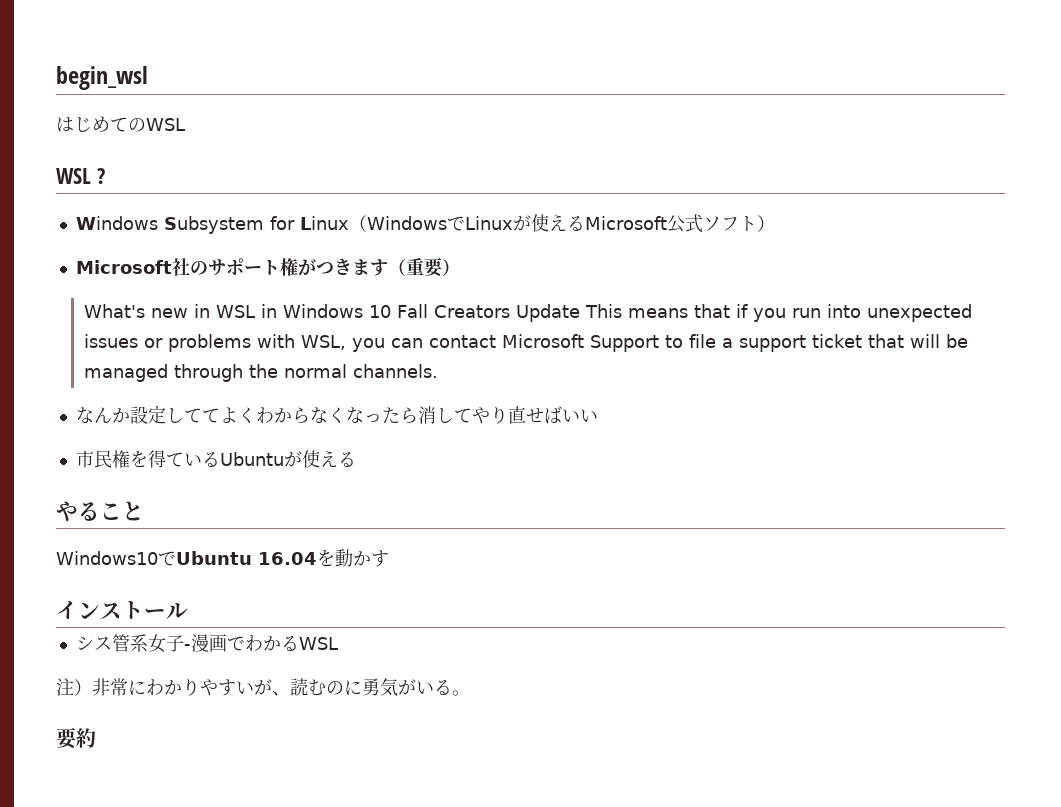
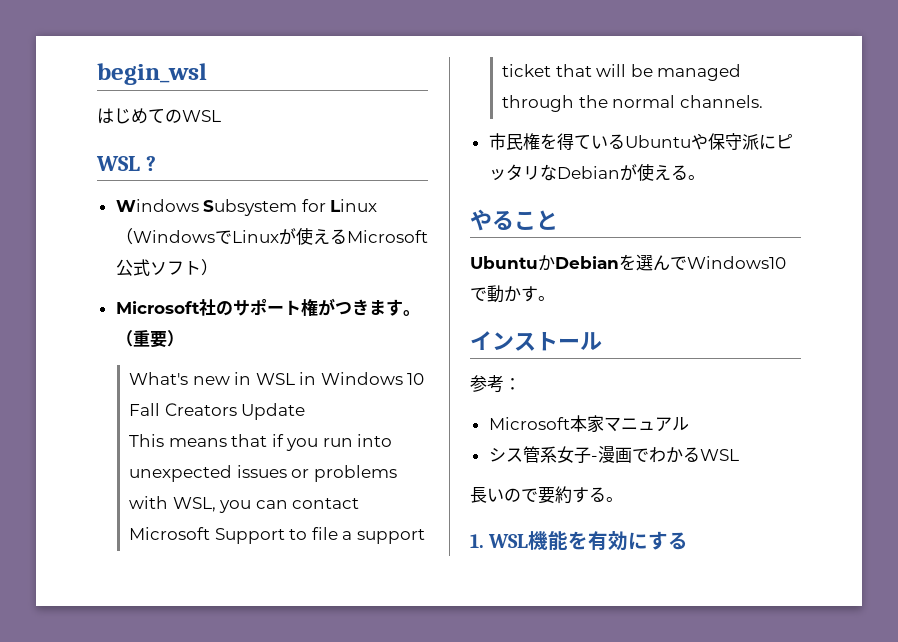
- Microsoft社のサポート権がつきます（重要）
+ Microsoft社のサポート権がつきます。（重要）
- What's new in WSL in Windows 10 Fall Creators Update This means that if you run into unexpected issues or problems with WSL, you can contact Microsoft Support to file a support ticket that will be managed through the normal channels.
+ What's new in WSL in Windows 10 Fall Creators Update
+ This means that if you run into unexpected issues or problems with WSL, you can contact Microsoft Support to file a support ticket that will be managed through the normal channels.
- なんか設定しててよくわからなくなったら消してやり直せばいい
- 市民権を得ているUbuntuが使える
+ 市民権を得ているUbuntuや保守派にピッタリなDebianが使える。
- Windows10でUbuntu 16.04を動かす
+ UbuntuかDebianを選んでWindows10で動かす。
+ 参考：
+ Microsoft本家マニュアル
- 注）非常にわかりやすいが、読むのに勇気がいる。
- 要約
+ 長いので要約する。
+ 1. WSL機能を有効にする

